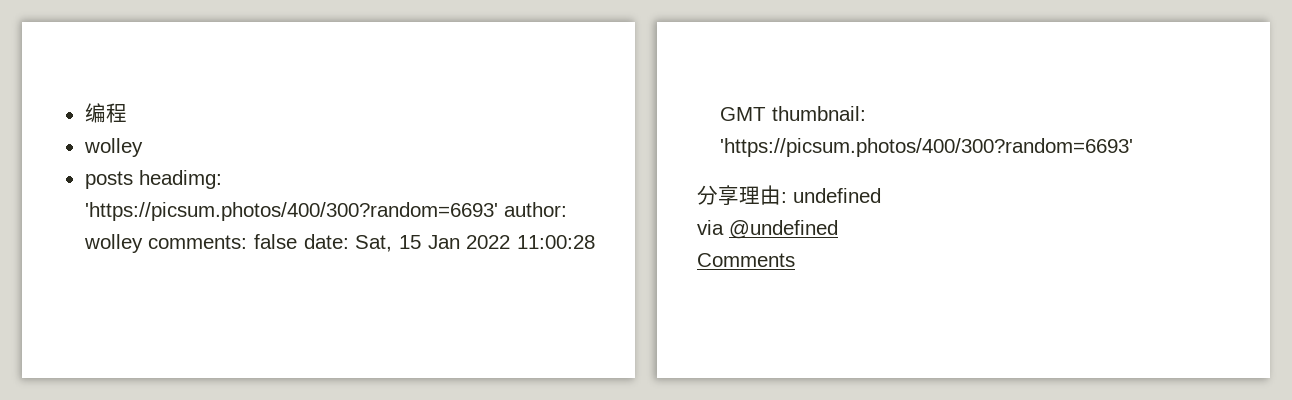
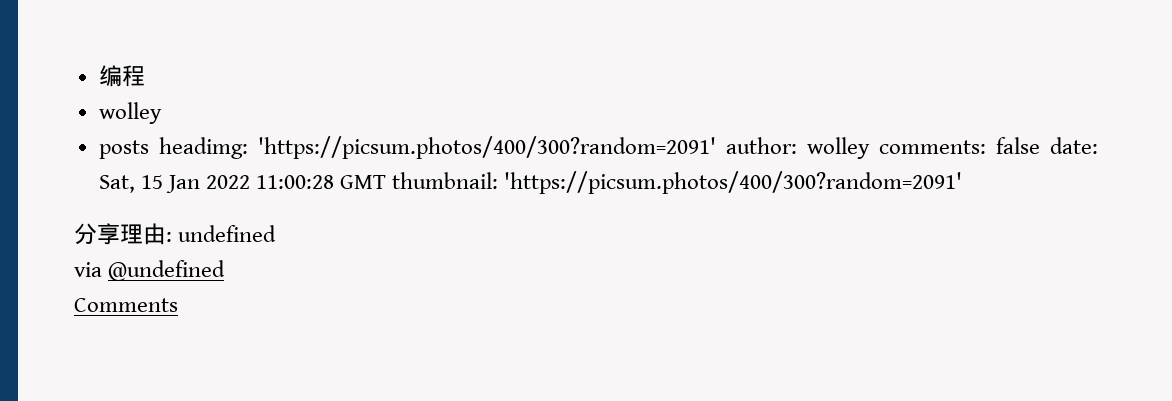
- posts headimg: 'https://picsum.photos/400/300?random=6693' author: wolley comments: false date: Sat, 15 Jan 2022 11:00:28 GMT thumbnail: 'https://picsum.photos/400/300?random=6693'
+ posts headimg: 'https://picsum.photos/400/300?random=2091' author: wolley comments: false date: Sat, 15 Jan 2022 11:00:28 GMT thumbnail: 'https://picsum.photos/400/300?random=2091'

